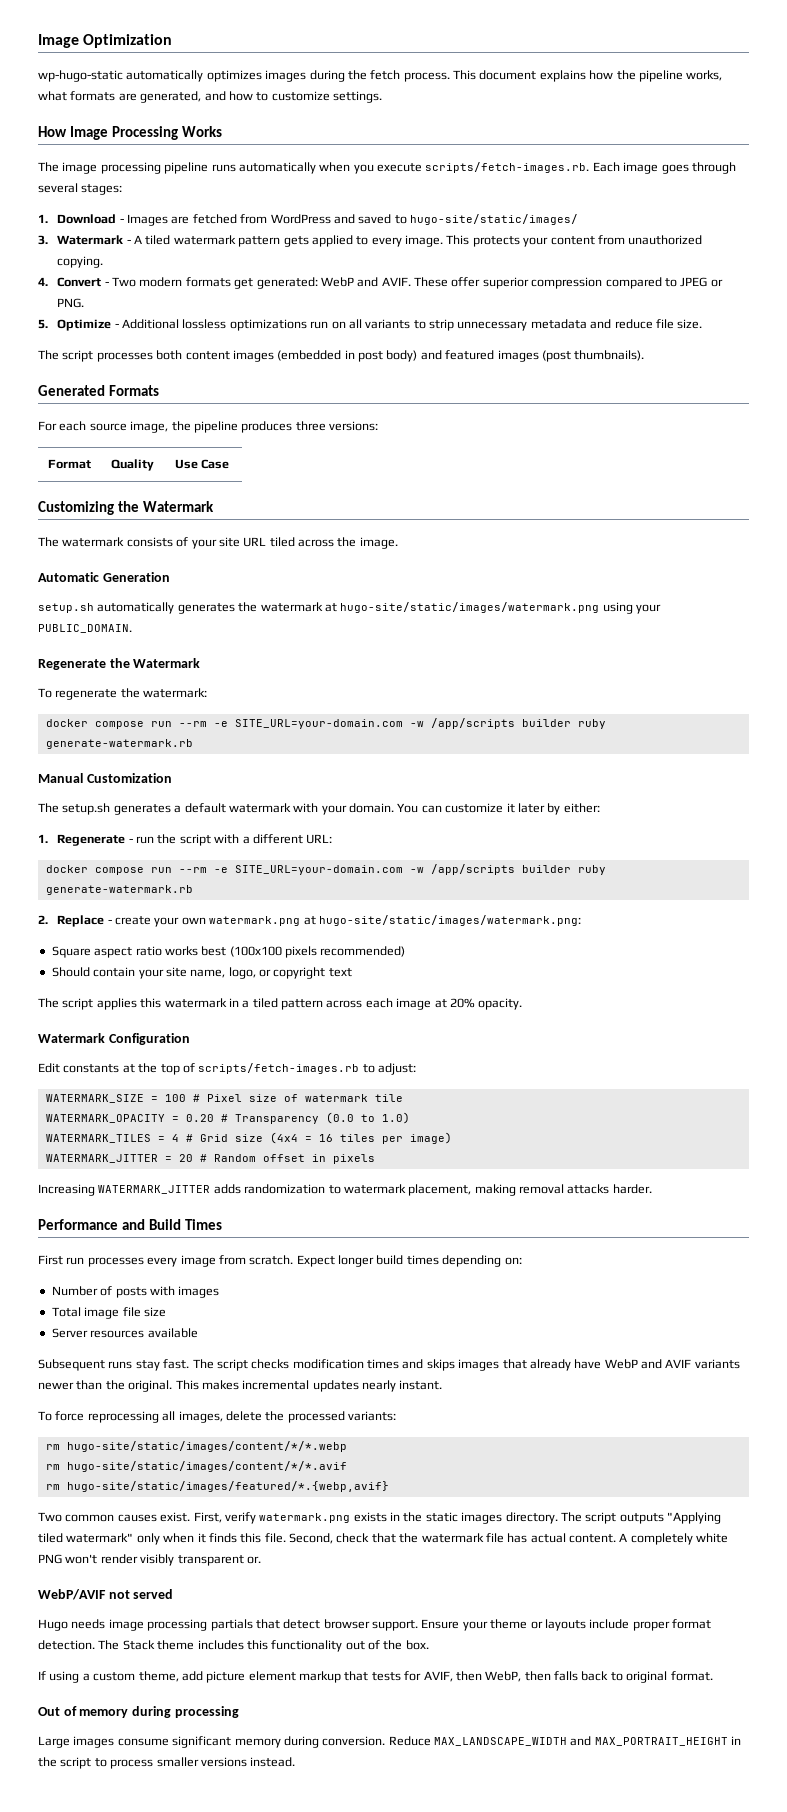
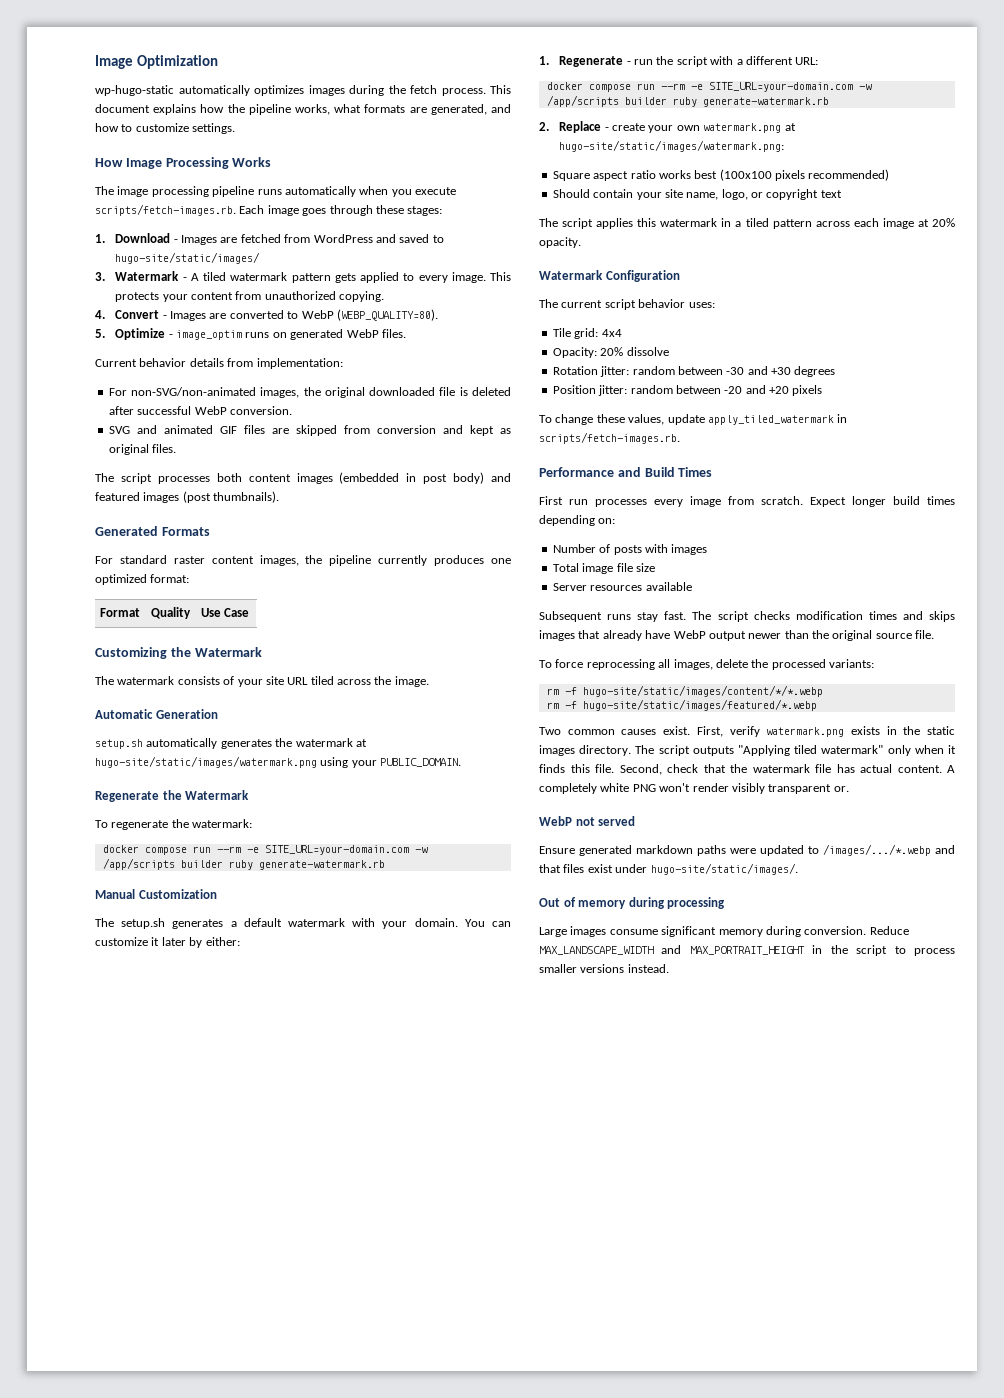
- The image processing pipeline runs automatically when you execute scripts/fetch-images.rb. Each image goes through several stages:
+ The image processing pipeline runs automatically when you execute scripts/fetch-images.rb. Each image goes through these stages:
- 4. Convert - Two modern formats get generated: WebP and AVIF. These offer superior compression compared to JPEG or PNG.
- 5. Optimize - Additional lossless optimizations run on all variants to strip unnecessary metadata and reduce file size.
+ 4. Convert - Images are converted to WebP (WEBP_QUALITY=80).
+ 5. Optimize - image_optim runs on generated WebP files.
+ Current behavior details from implementation:
+ For non-SVG/non-animated images, the original downloaded file is deleted after successful WebP conversion.
+ SVG and animated GIF files are skipped from conversion and kept as original files.
- For each source image, the pipeline produces three versions:
+ For standard raster content images, the pipeline currently produces one optimized format:
- Edit constants at the top of scripts/fetch-images.rb to adjust:
- WATERMARK_SIZE = 100 # Pixel size of watermark tile
- WATERMARK_OPACITY = 0.20 # Transparency (0.0 to 1.0)
- WATERMARK_TILES = 4 # Grid size (4x4 = 16 tiles per image)
- WATERMARK_JITTER = 20 # Random offset in pixels
- Increasing WATERMARK_JITTER adds randomization to watermark placement, making removal attacks harder.
+ The current script behavior uses:
+ Tile grid: 4x4
+ Opacity: 20% dissolve
+ Rotation jitter: random between -30 and +30 degrees
+ Position jitter: random between -20 and +20 pixels
+ To change these values, update apply_tiled_watermark in scripts/fetch-images.rb.
- The script checks modification times and skips images that already have WebP and AVIF variants newer than the original. This makes incremental updates nearly instant.
+ The script checks modification times and skips images that already have WebP output newer than the original source file.
- rm hugo-site/static/images/content/*/*.webp
+ rm -f hugo-site/static/images/content/*/*.webp
- rm hugo-site/static/images/content/*/*.avif
- rm hugo-site/static/images/featured/*.{webp,avif}
+ rm -f hugo-site/static/images/featured/*.webp
- WebP/AVIF not served
+ WebP not served
- Hugo needs image processing partials that detect browser support. Ensure your theme or layouts include proper format detection. The Stack theme includes this functionality out of the box.
- If using a custom theme, add picture element markup that tests for AVIF, then WebP, then falls back to original format.
+ Ensure generated markdown paths were updated to /images/.../*.webp and that files exist under hugo-site/static/images/.

